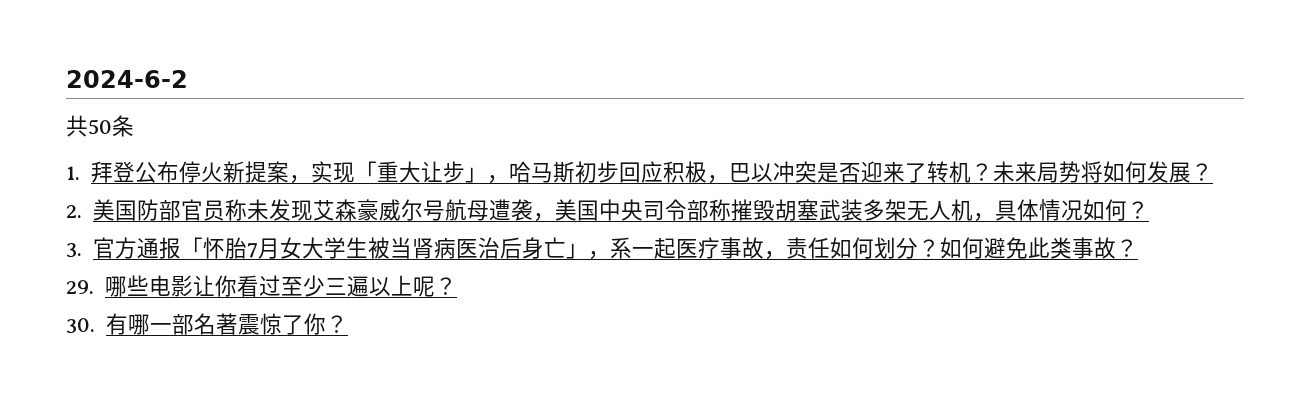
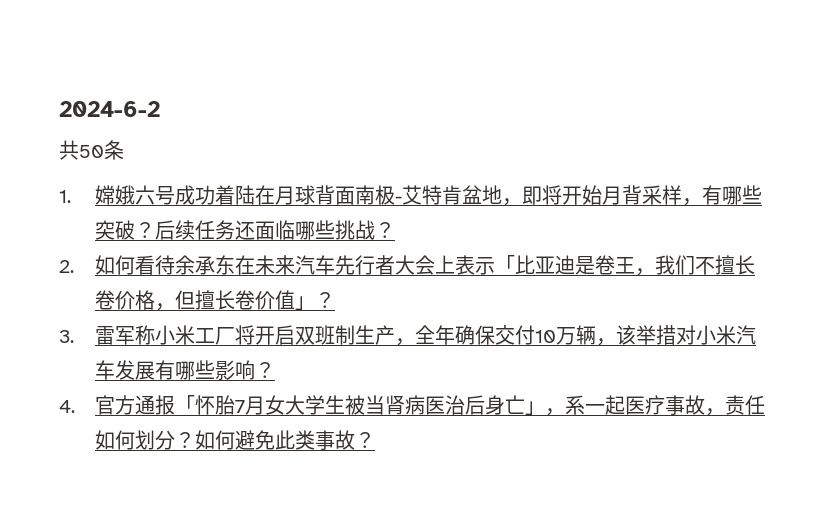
- 1.拜登公布停火新提案，实现「重大让步」，哈马斯初步回应积极，巴以冲突是否迎来了转机？未来局势将如何发展？
- 2.美国防部官员称未发现艾森豪威尔号航母遭袭，美国中央司令部称摧毁胡塞武装多架无人机，具体情况如何？
- 3.官方通报「怀胎7月女大学生被当肾病医治后身亡」，系一起医疗事故，责任如何划分？
+ 1.嫦娥六号成功着陆在月球背面南极-艾特肯盆地，即将开始月背采样，有哪些突破？后续任务还面临哪些挑战？
+ 2.如何看待余承东在未来汽车先行者大会上表示「比亚迪是卷王，我们不擅长卷价格，但擅长卷价值」？
+ 3.雷军称小米工厂将开启双班制生产，全年确保交付10万辆，该举措对小米汽车发展有哪些影响？
+ 4.官方通报「怀胎7月女大学生被当肾病医治后身亡」，系一起医疗事故，责任如何划分？
- 29.哪些电影让你看过至少三遍以上呢？
- 30.有哪一部名著震惊了你？

